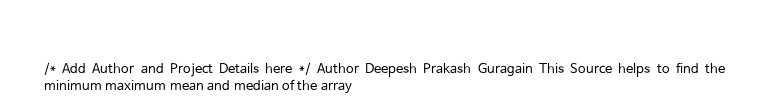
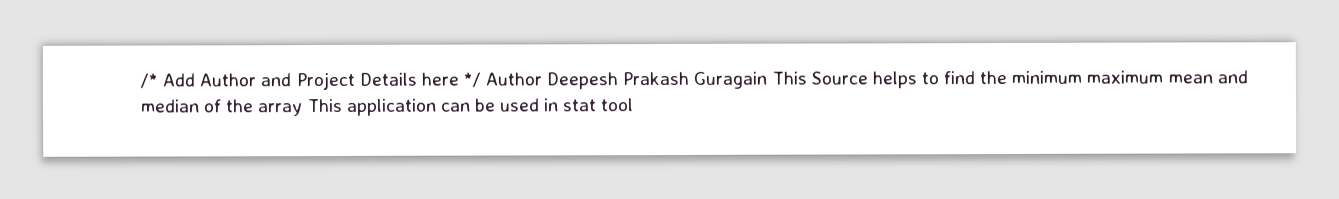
- /* Add Author and Project Details here */ Author Deepesh Prakash Guragain This Source helps to find the minimum maximum mean and median of the array
+ /* Add Author and Project Details here */ Author Deepesh Prakash Guragain This Source helps to find the minimum maximum mean and median of the array This application can be used in stat tool

